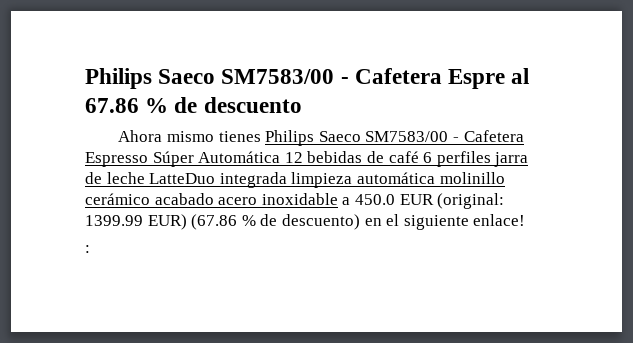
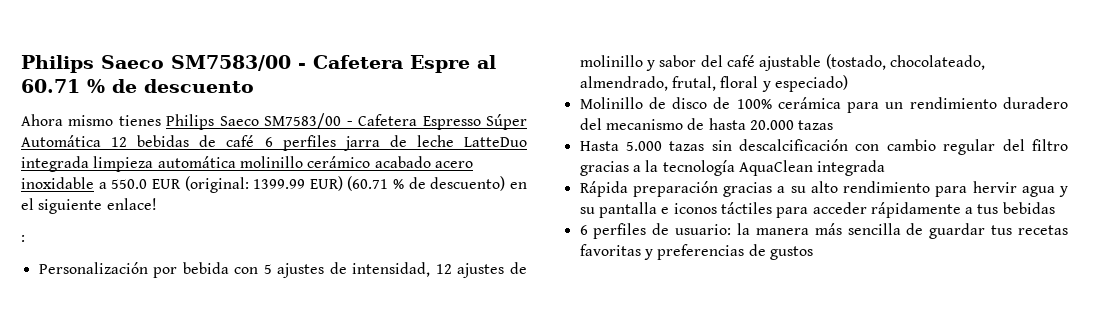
- Philips Saeco SM7583/00 - Cafetera Espre al 67.86 % de descuento
+ Philips Saeco SM7583/00 - Cafetera Espre al 60.71 % de descuento
- Ahora mismo tienes Philips Saeco SM7583/00 - Cafetera Espresso Súper Automática 12 bebidas de café 6 perfiles jarra de leche LatteDuo integrada limpieza automática molinillo cerámico acabado acero inoxidable a 450.0 EUR (original: 1399.99 EUR) (67.86 % de descuento) en el siguiente enlace!
+ Ahora mismo tienes Philips Saeco SM7583/00 - Cafetera Espresso Súper Automática 12 bebidas de café 6 perfiles jarra de leche LatteDuo integrada limpieza automática molinillo cerámico acabado acero inoxidable a 550.0 EUR (original: 1399.99 EUR) (60.71 % de descuento) en el siguiente enlace!
+ Personalización por bebida con 5 ajustes de intensidad, 12 ajustes de molinillo y sabor del café ajustable (tostado, chocolateado, almendrado, frutal, floral y especiado)
+ Molinillo de disco de 100% cerámica para un rendimiento duradero del mecanismo de hasta 20.000 tazas
+ Hasta 5.000 tazas sin descalcificación con cambio regular del filtro gracias a la tecnología AquaClean integrada
+ Rápida preparación gracias a su alto rendimiento para hervir agua y su pantalla e iconos táctiles para acceder rápidamente a tus bebidas
+ 6 perfiles de usuario: la manera más sencilla de guardar tus recetas favoritas y preferencias de gustos

